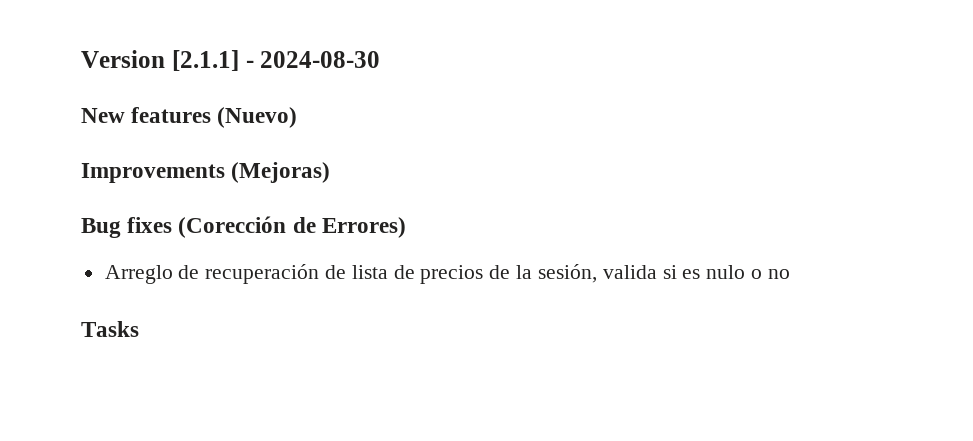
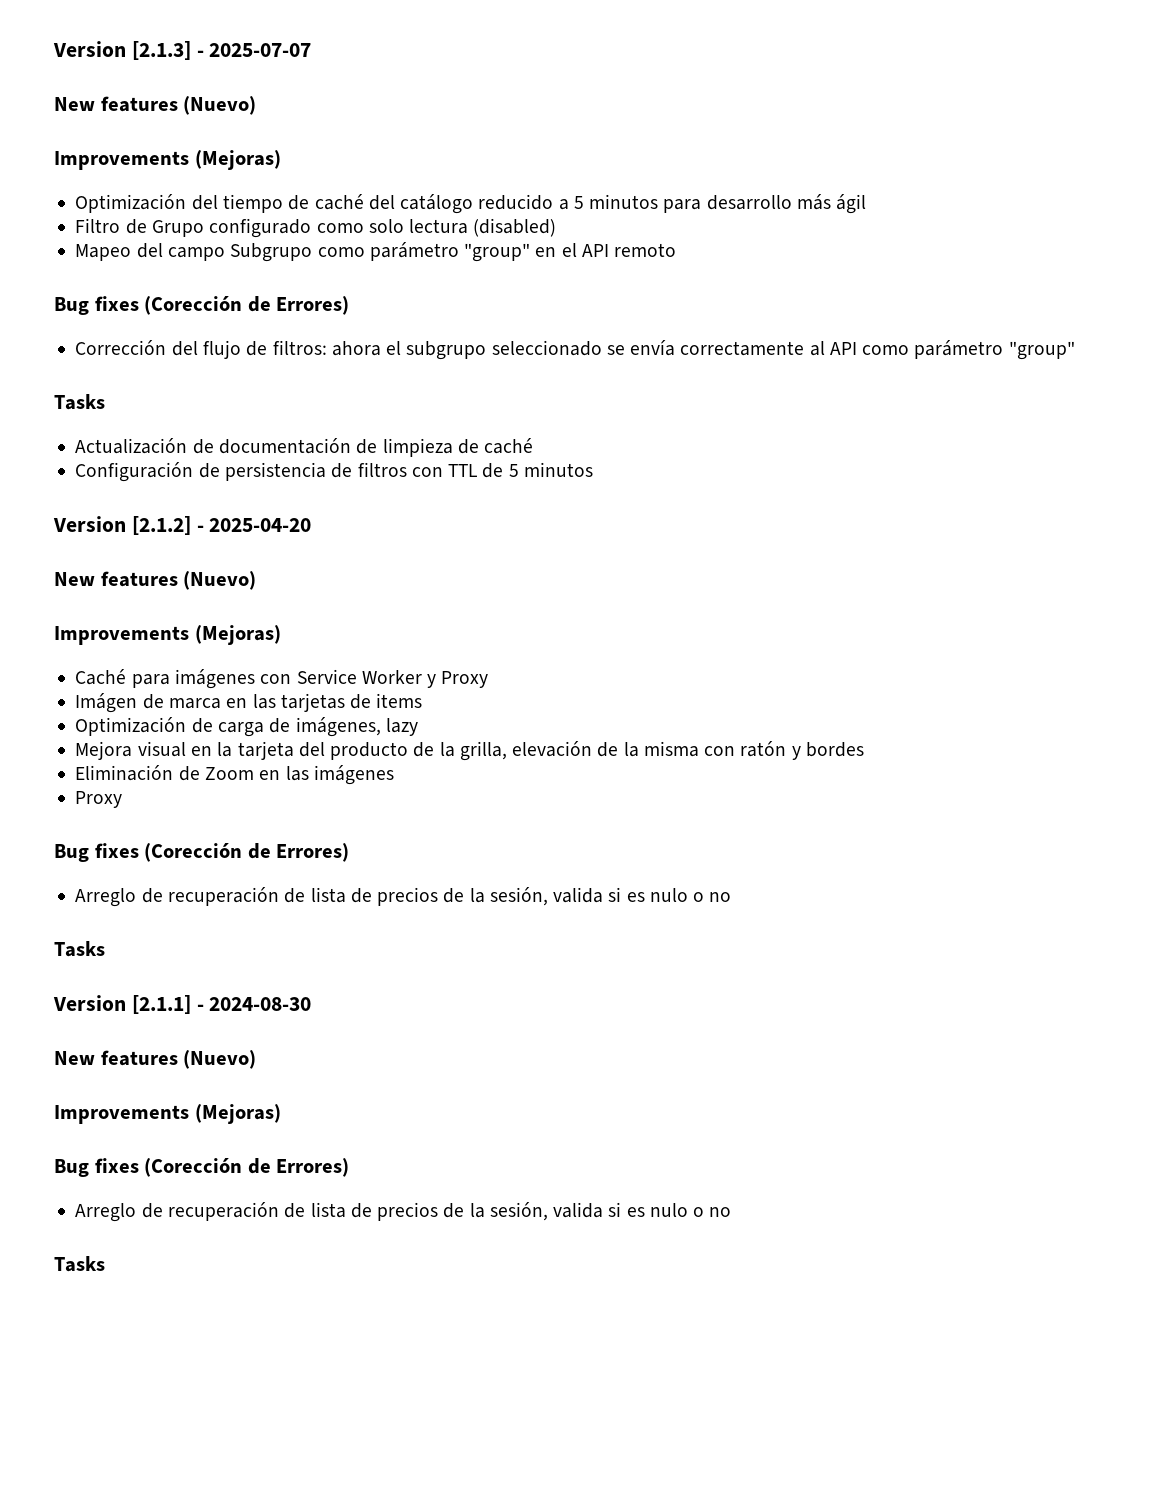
+ Version [2.1.3] - 2025-07-07
+ New features (Nuevo)
+ Improvements (Mejoras)
+ Optimización del tiempo de caché del catálogo reducido a 5 minutos para desarrollo más ágil
+ Filtro de Grupo configurado como solo lectura (disabled)
+ Mapeo del campo Subgrupo como parámetro "group" en el API remoto
+ Bug fixes (Corección de Errores)
+ Corrección del flujo de filtros: ahora el subgrupo seleccionado se envía correctamente al API como parámetro "group"
+ Tasks
+ Actualización de documentación de limpieza de caché
+ Configuración de persistencia de filtros con TTL de 5 minutos
+ Version [2.1.2] - 2025-04-20
+ New features (Nuevo)
+ Improvements (Mejoras)
+ Caché para imágenes con Service Worker y Proxy
+ Imágen de marca en las tarjetas de items
+ Optimización de carga de imágenes, lazy
+ Mejora visual en la tarjeta del producto de la grilla, elevación de la misma con ratón y bordes
+ Eliminación de Zoom en las imágenes
+ Proxy
+ Bug fixes (Corección de Errores)
+ Arreglo de recuperación de lista de precios de la sesión, valida si es nulo o no
+ Tasks

